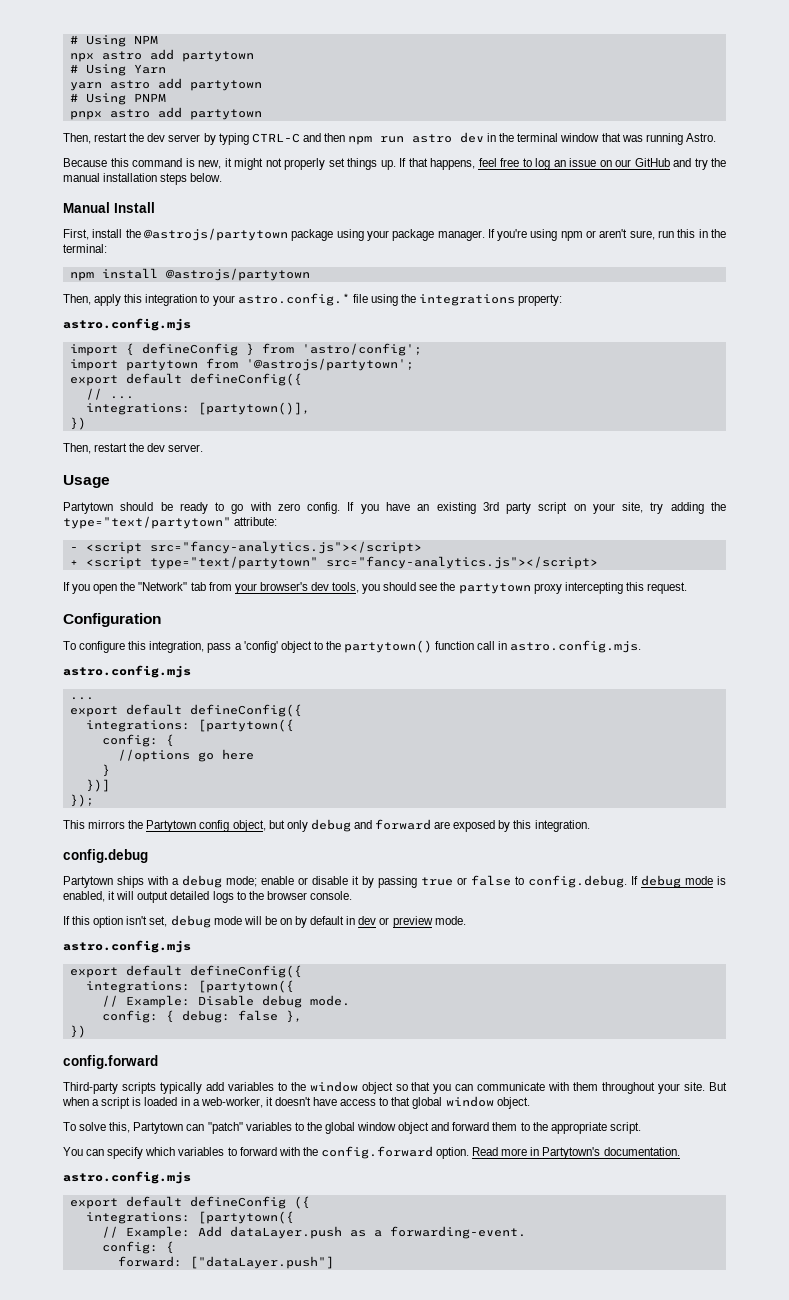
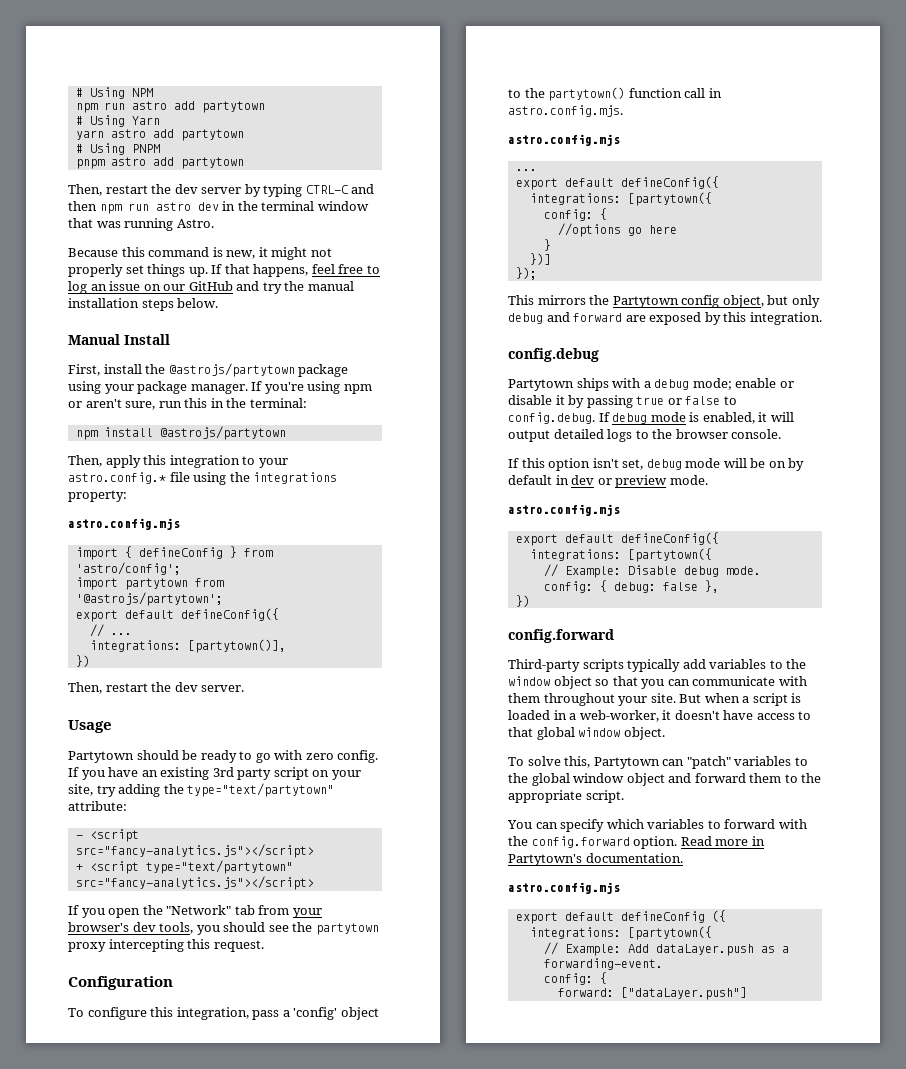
- npx astro add partytown
+ npm run astro add partytown
- pnpx astro add partytown
+ pnpm astro add partytown

